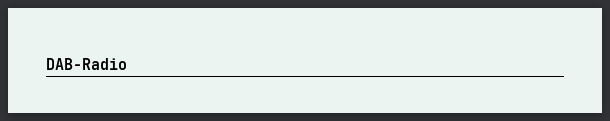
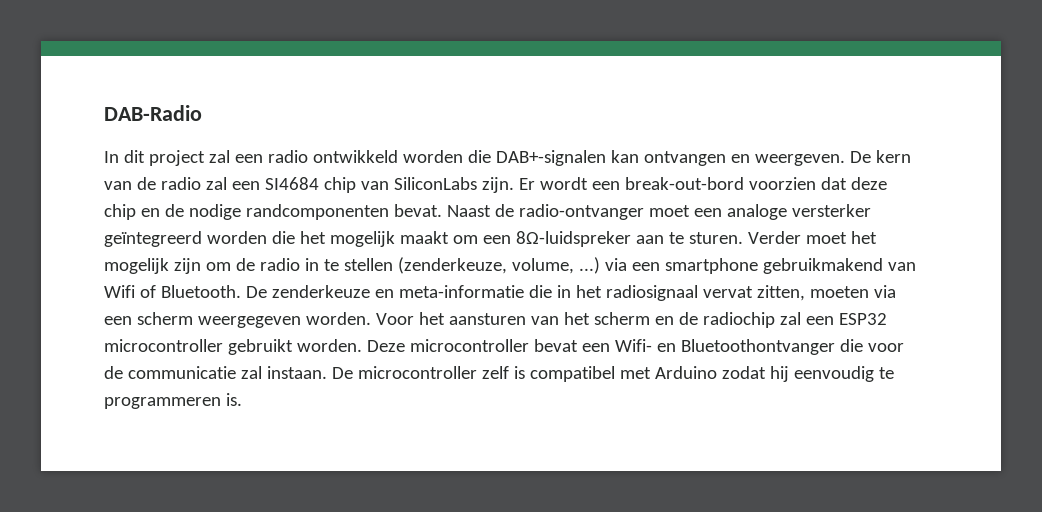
+ In dit project zal een radio ontwikkeld worden die DAB+-signalen kan ontvangen en weergeven. De kern van de radio zal een SI4684 chip van SiliconLabs zijn. Er wordt een break-out-bord voorzien dat deze chip en de nodige randcomponenten bevat. Naast de radio-ontvanger moet een analoge versterker geïntegreerd worden die het mogelijk maakt om een 8Ω-luidspreker aan te sturen. Verder moet het mogelijk zijn om de radio in te stellen (zenderkeuze, volume, ...) via een smartphone gebruikmakend van Wifi of Bluetooth. De zenderkeuze en meta-informatie die in het radiosignaal vervat zitten, moeten via een scherm weergegeven worden. Voor het aansturen van het scherm en de radiochip zal een ESP32 microcontroller gebruikt worden. Deze microcontroller bevat een Wifi- en Bluetoothontvanger die voor de communicatie zal instaan. De microcontroller zelf is compatibel met Arduino zodat hij eenvoudig te programmeren is.

